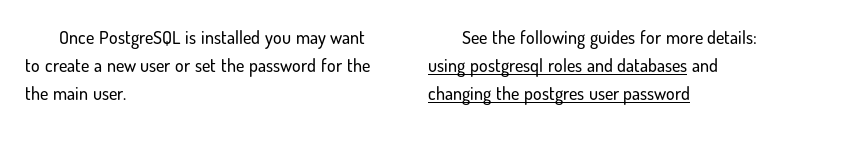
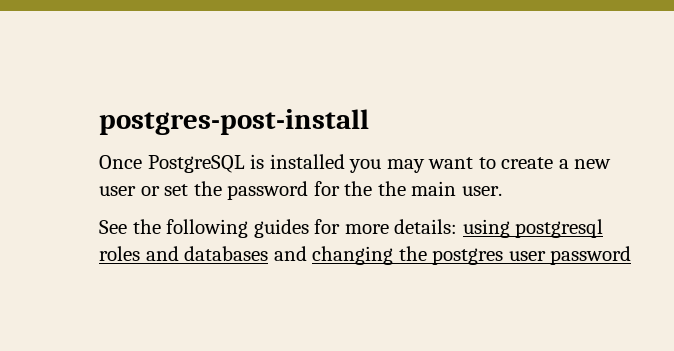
+ postgres-post-install

